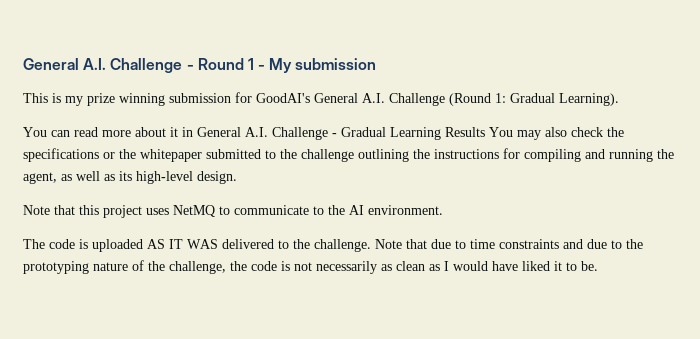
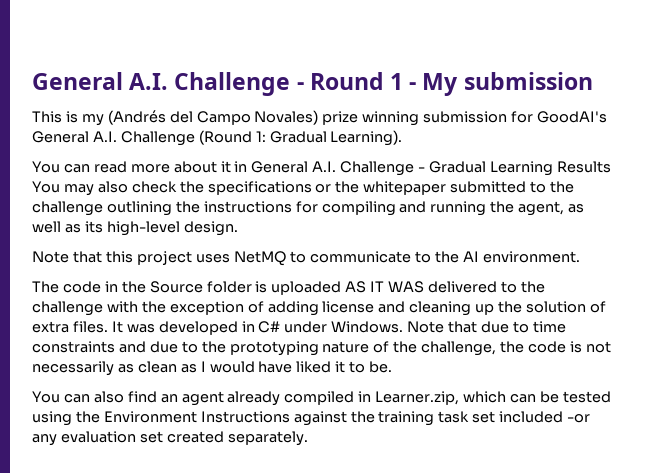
- This is my prize winning submission for GoodAI's General A.I. Challenge (Round 1: Gradual Learning).
+ This is my (Andrés del Campo Novales) prize winning submission for GoodAI's General A.I. Challenge (Round 1: Gradual Learning).
- The code is uploaded AS IT WAS delivered to the challenge.
+ The code in the Source folder is uploaded AS IT WAS delivered to the challenge with the exception of adding license and cleaning up the solution of extra files. It was developed in C# under Windows.
+ You can also find an agent already compiled in Learner.zip, which can be tested using the Environment Instructions against the training task set included -or any evaluation set created separately.

